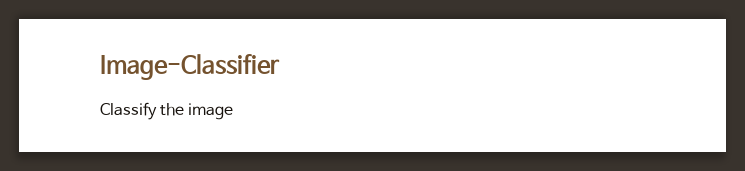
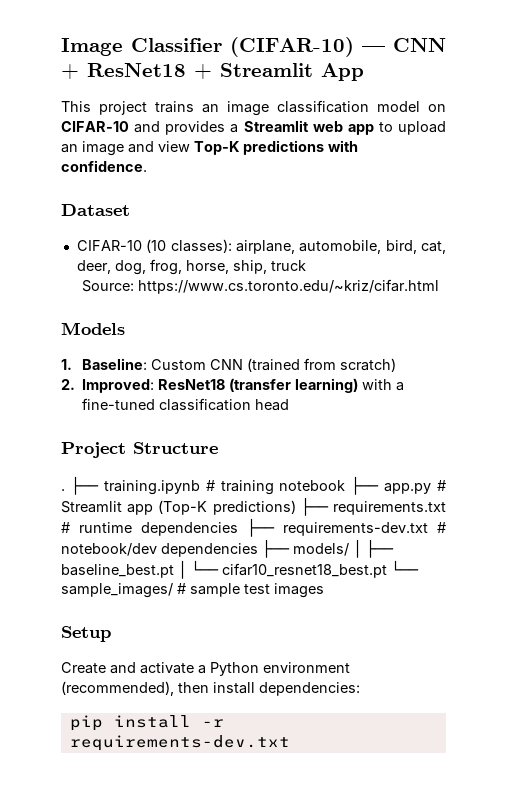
- Image-Classifier
- Classify the image
+ Image Classifier (CIFAR-10) — CNN + ResNet18 + Streamlit App
+ This project trains an image classification model on CIFAR-10 and provides a Streamlit web app to upload an image and view Top‑K predictions with confidence.
+ Dataset
+ CIFAR-10 (10 classes): airplane, automobile, bird, cat, deer, dog, frog, horse, ship, truck
+ Source: https://www.cs.toronto.edu/~kriz/cifar.html
+ Models
+ 1. Baseline: Custom CNN (trained from scratch)
+ 2. Improved: ResNet18 (transfer learning) with a fine-tuned classification head
+ Project Structure
+ . ├── training.ipynb # training notebook ├── app.py # Streamlit app (Top-K predictions) ├── requirements.txt # runtime dependencies ├── requirements-dev.txt # notebook/dev dependencies ├── models/ │ ├── baseline_best.pt │ └── cifar10_resnet18_best.pt └── sample_images/ # sample test images
+ Setup
+ Create and activate a Python environment (recommended), then install dependencies:
+ pip install -r requirements-dev.txt

